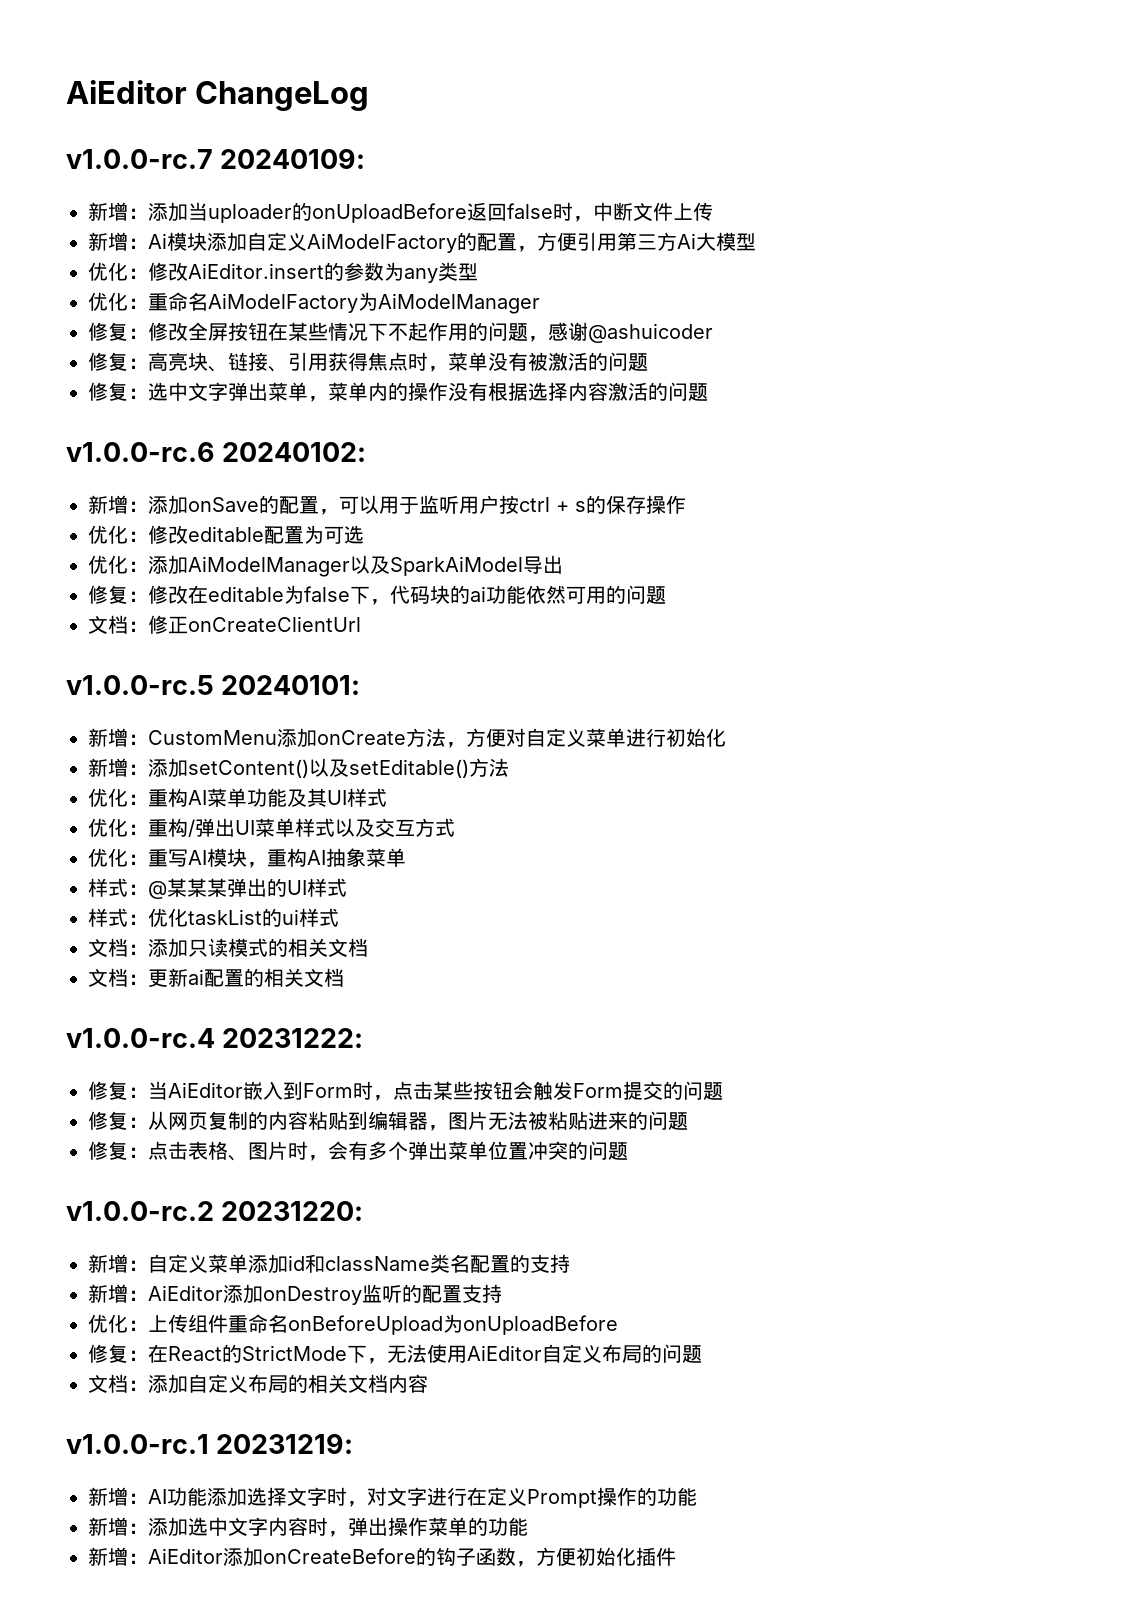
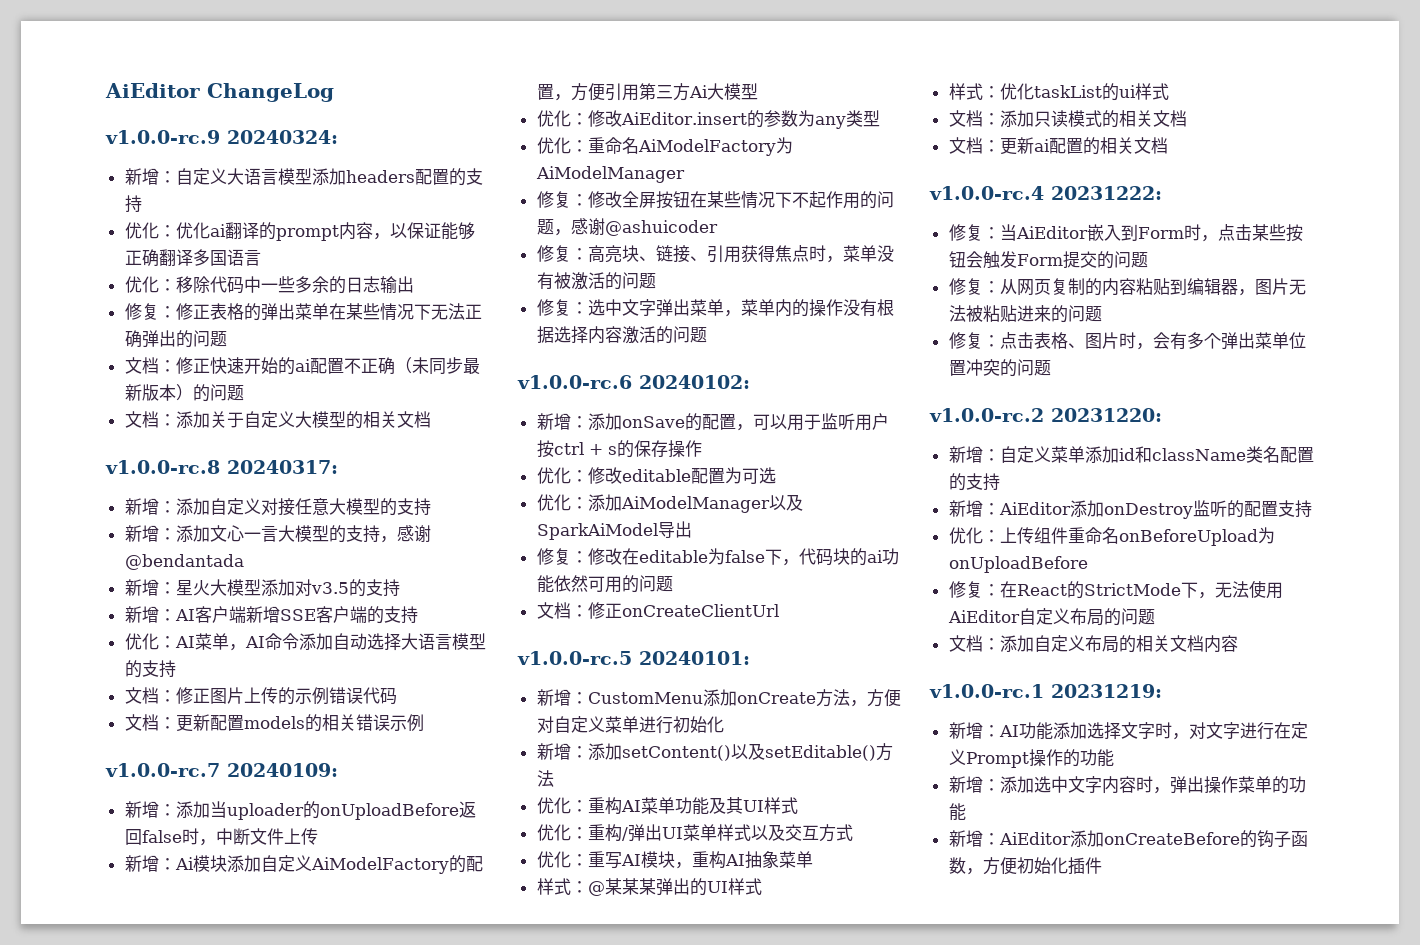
+ v1.0.0-rc.9 20240324:
+ 新增：自定义大语言模型添加headers配置的支持
+ 优化：优化ai翻译的prompt内容，以保证能够正确翻译多国语言
+ 优化：移除代码中一些多余的日志输出
+ 修复：修正表格的弹出菜单在某些情况下无法正确弹出的问题
+ 文档：修正快速开始的ai配置不正确（未同步最新版本）的问题
+ 文档：添加关于自定义大模型的相关文档
+ v1.0.0-rc.8 20240317:
+ 新增：添加自定义对接任意大模型的支持
+ 新增：添加文心一言大模型的支持，感谢@bendantada
+ 新增：星火大模型添加对v3.5的支持
+ 新增：AI客户端新增SSE客户端的支持
+ 优化：AI菜单，AI命令添加自动选择大语言模型的支持
+ 文档：修正图片上传的示例错误代码
+ 文档：更新配置models的相关错误示例

